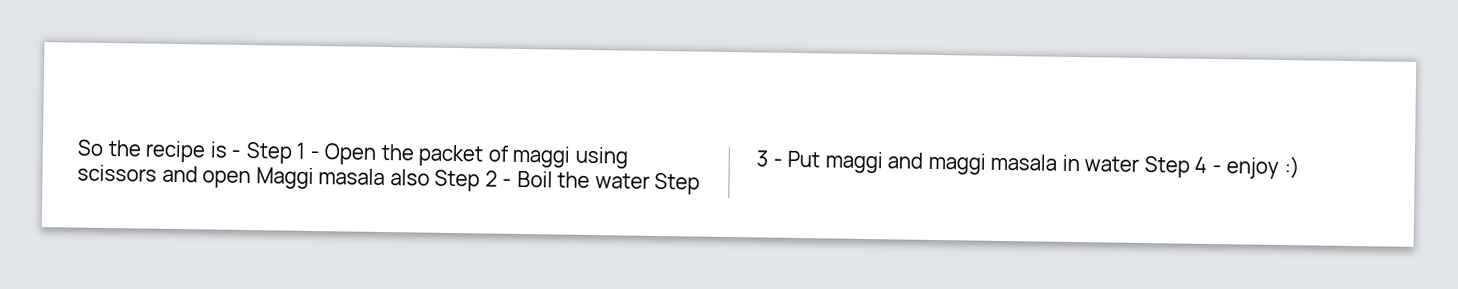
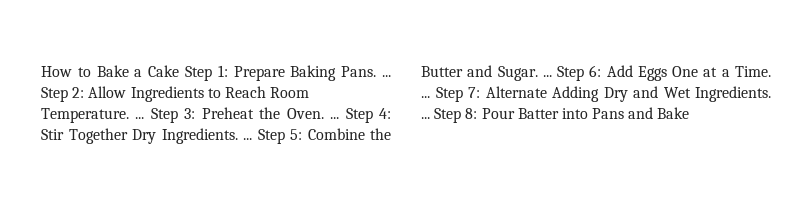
- So the recipe is - Step 1 - Open the packet of maggi using scissors and open Maggi masala also Step 2 - Boil the water Step 3 - Put maggi and maggi masala in water Step 4 - enjoy :)
+ How to Bake a Cake Step 1: Prepare Baking Pans. ... Step 2: Allow Ingredients to Reach Room Temperature. ... Step 3: Preheat the Oven. ... Step 4: Stir Together Dry Ingredients. ... Step 5: Combine the Butter and Sugar. ... Step 6: Add Eggs One at a Time. ... Step 7: Alternate Adding Dry and Wet Ingredients. ... Step 8: Pour Batter into Pans and Bake

